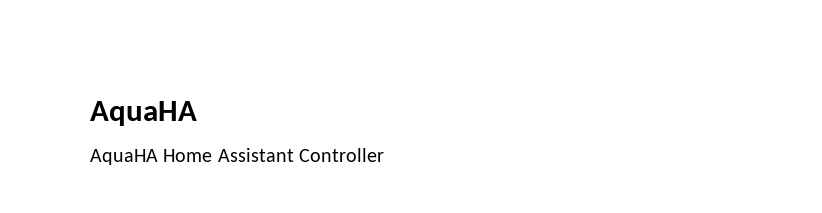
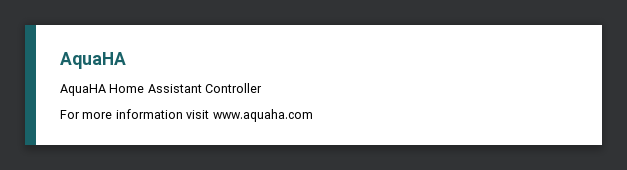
+ For more information visit www.aquaha.com

